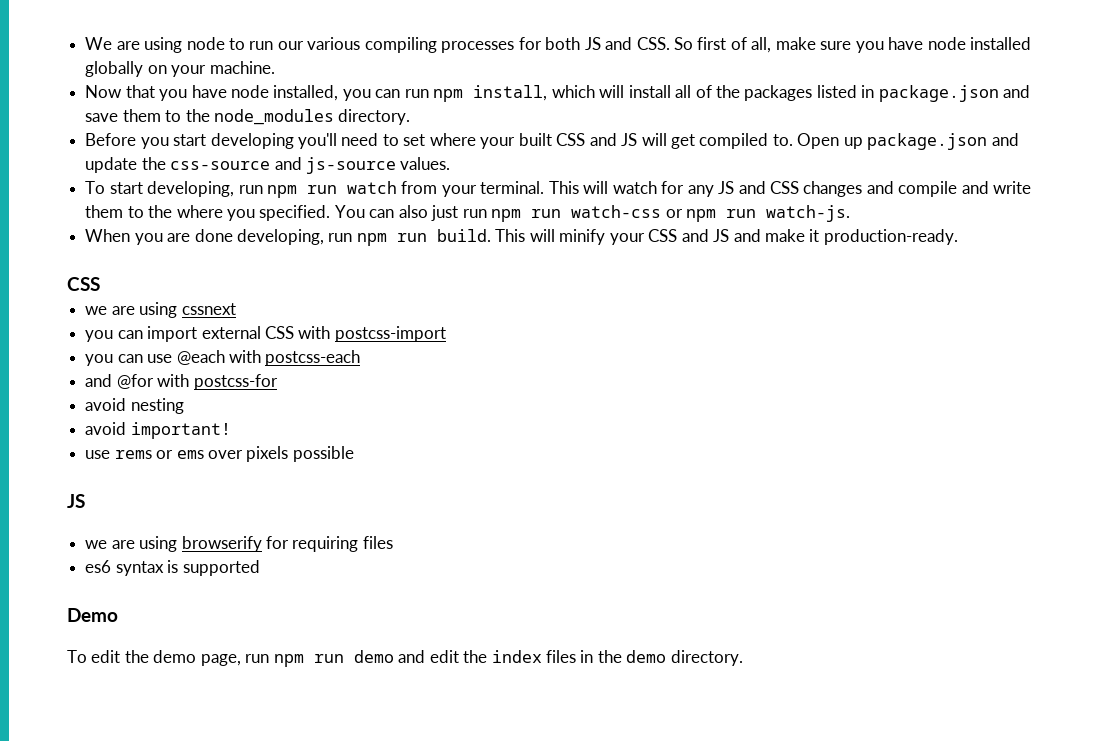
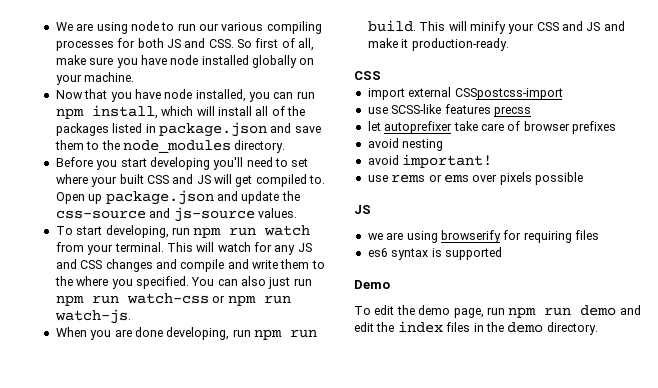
- we are using cssnext
- you can import external CSS with postcss-import
- you can use @each with postcss-each
- and @for with postcss-for
+ import external CSSpostcss-import
+ use SCSS-like features precss
+ let autoprefixer take care of browser prefixes

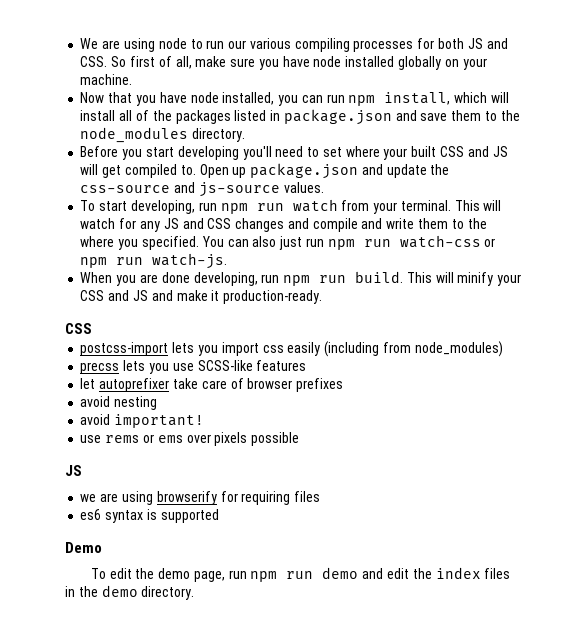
- import external CSSpostcss-import
- use SCSS-like features precss
+ postcss-import lets you import css easily (including from node_modules)
+ precss lets you use SCSS-like features

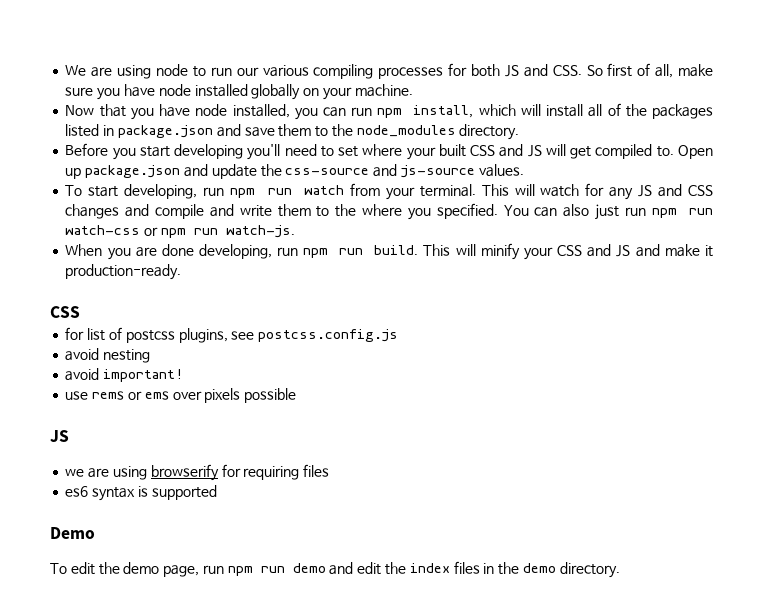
- postcss-import lets you import css easily (including from node_modules)
- precss lets you use SCSS-like features
- let autoprefixer take care of browser prefixes
+ for list of postcss plugins, see postcss.config.js

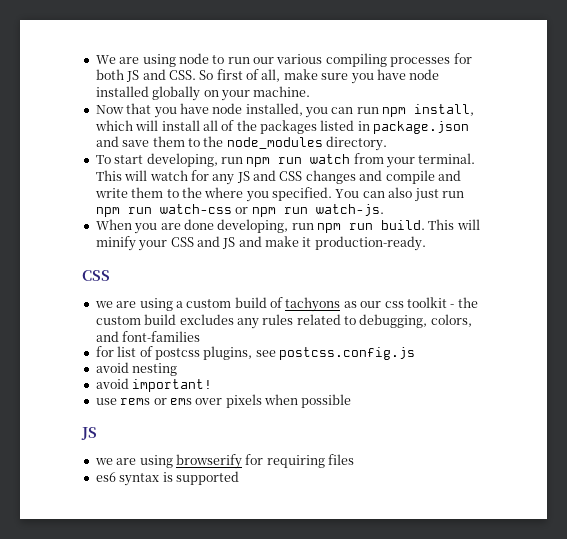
- Before you start developing you'll need to set where your built CSS and JS will get compiled to. Open up package.json and update the css-source and js-source values.
+ we are using a custom build of tachyons as our css toolkit - the custom build excludes any rules related to debugging, colors, and font-families
- use rems or ems over pixels possible
+ use rems or ems over pixels when possible
- Demo
- To edit the demo page, run npm run demo and edit the index files in the demo directory.

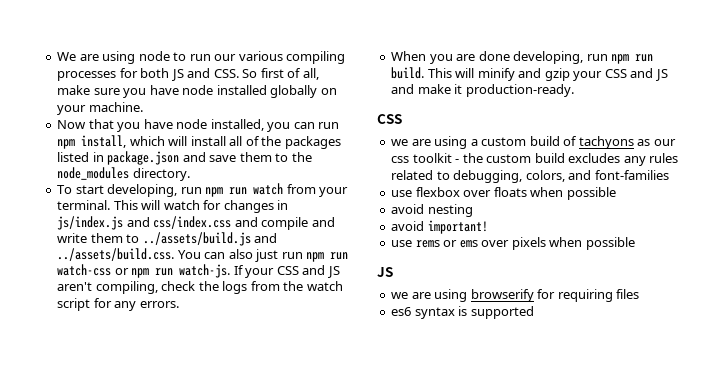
- This will watch for any JS and CSS changes and compile and write them to the where you specified. You can also just run npm run watch-css or npm run watch-js.
+ This will watch for changes in js/index.js and css/index.css and compile and write them to ../assets/build.js and ../assets/build.css. You can also just run npm run watch-css or npm run watch-js. If your CSS and JS aren't compiling, check the logs from the watch script for any errors.
- This will minify your CSS and JS and make it production-ready.
+ This will minify and gzip your CSS and JS and make it production-ready.
- for list of postcss plugins, see postcss.config.js
+ use flexbox over floats when possible

